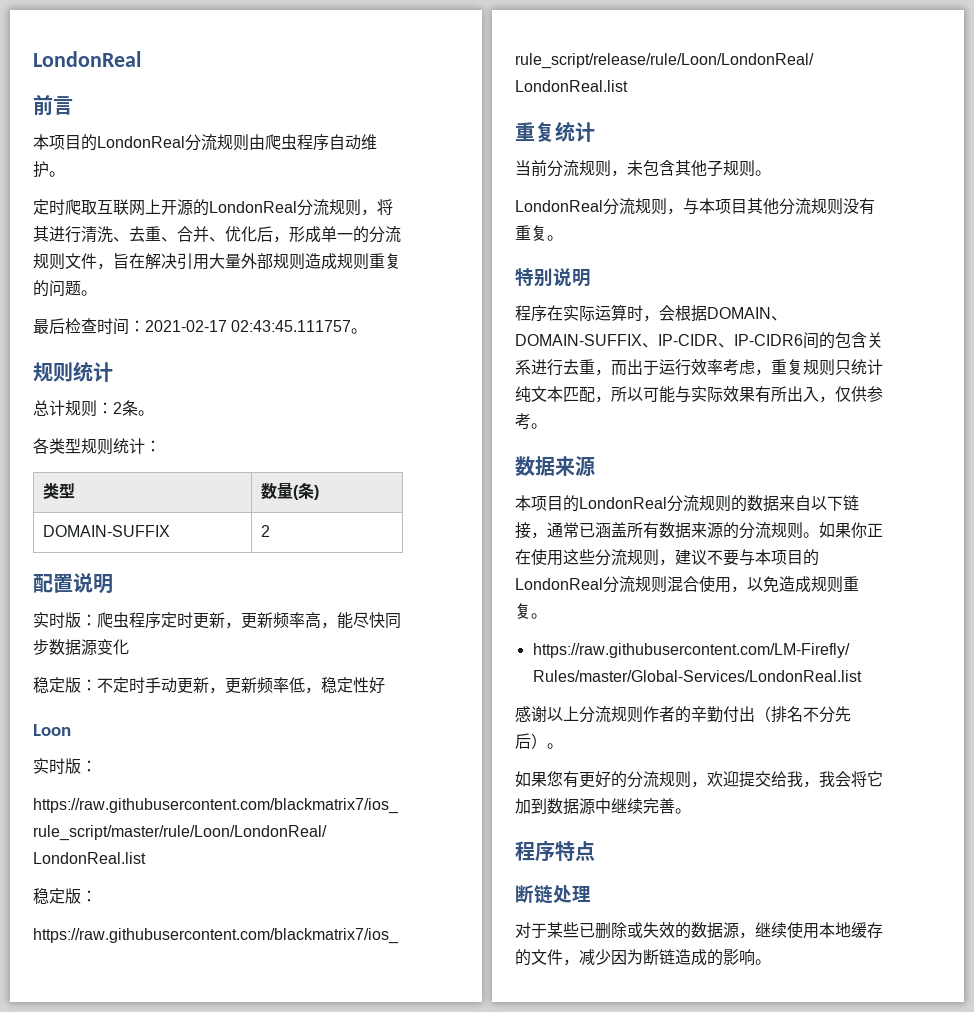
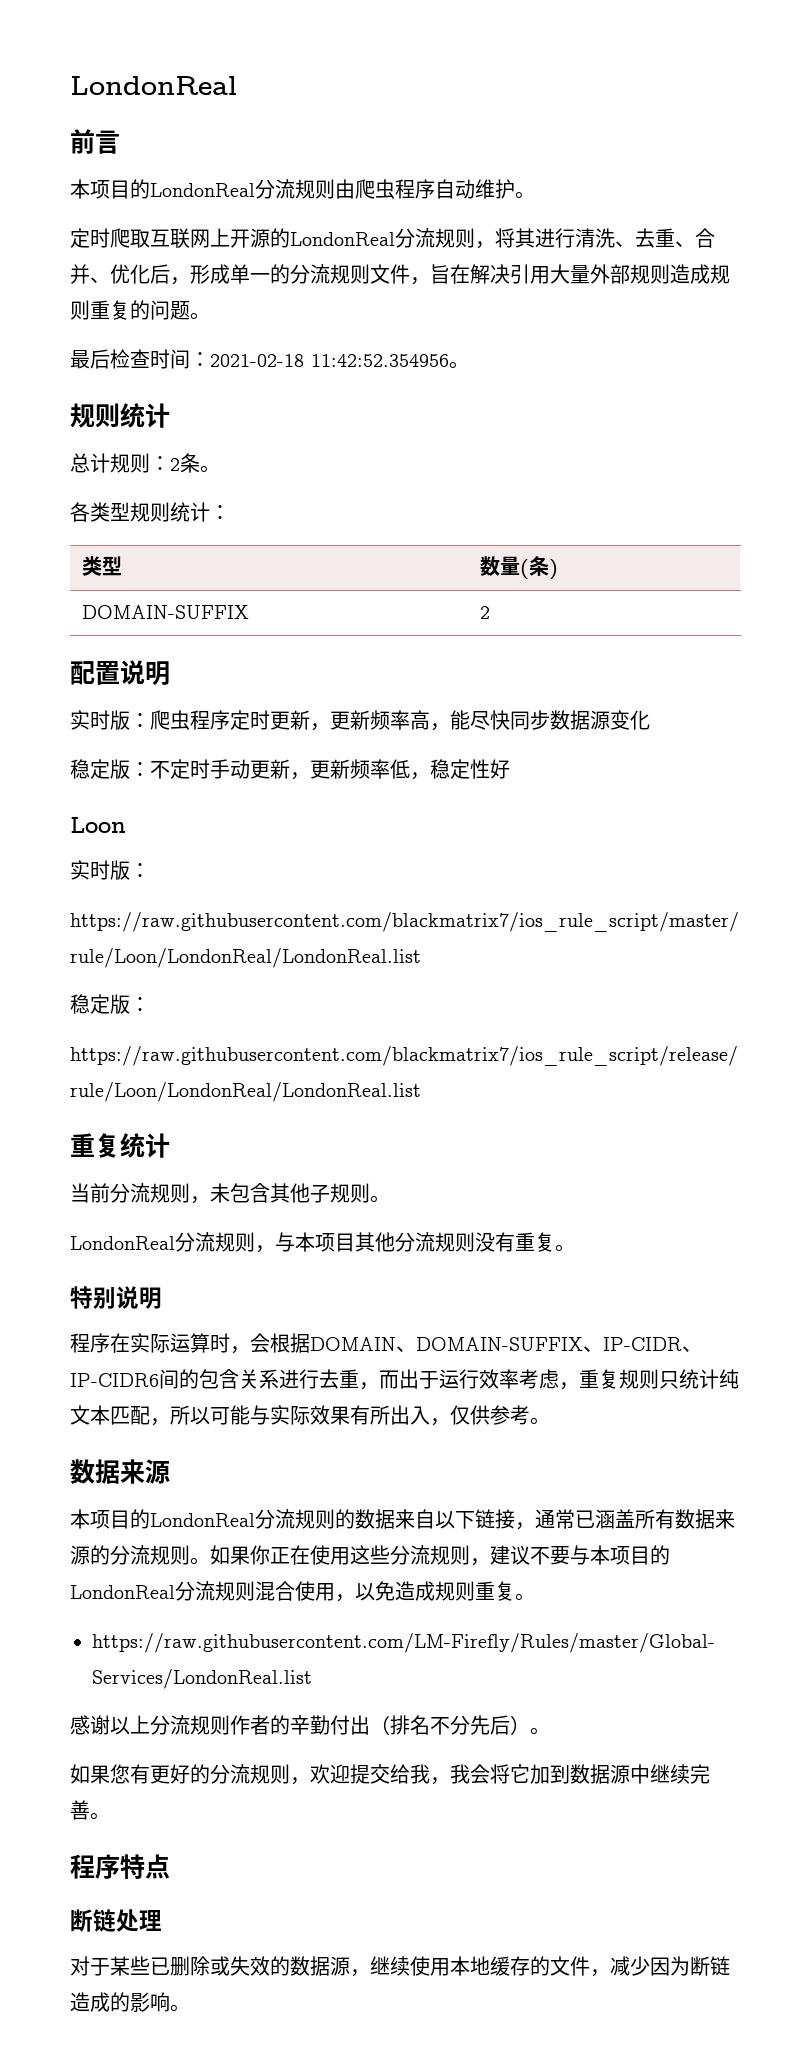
- 最后检查时间：2021-02-17 02:43:45.111757。
+ 最后检查时间：2021-02-18 11:42:52.354956。

